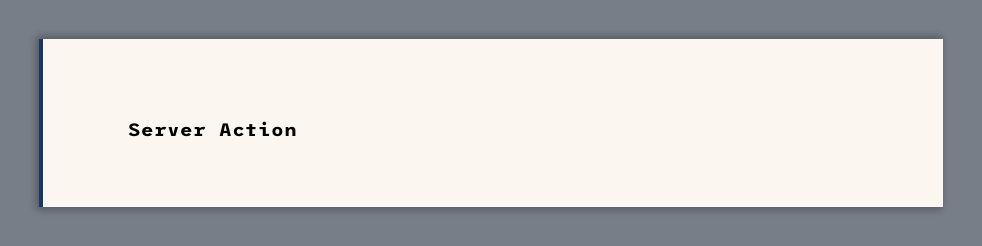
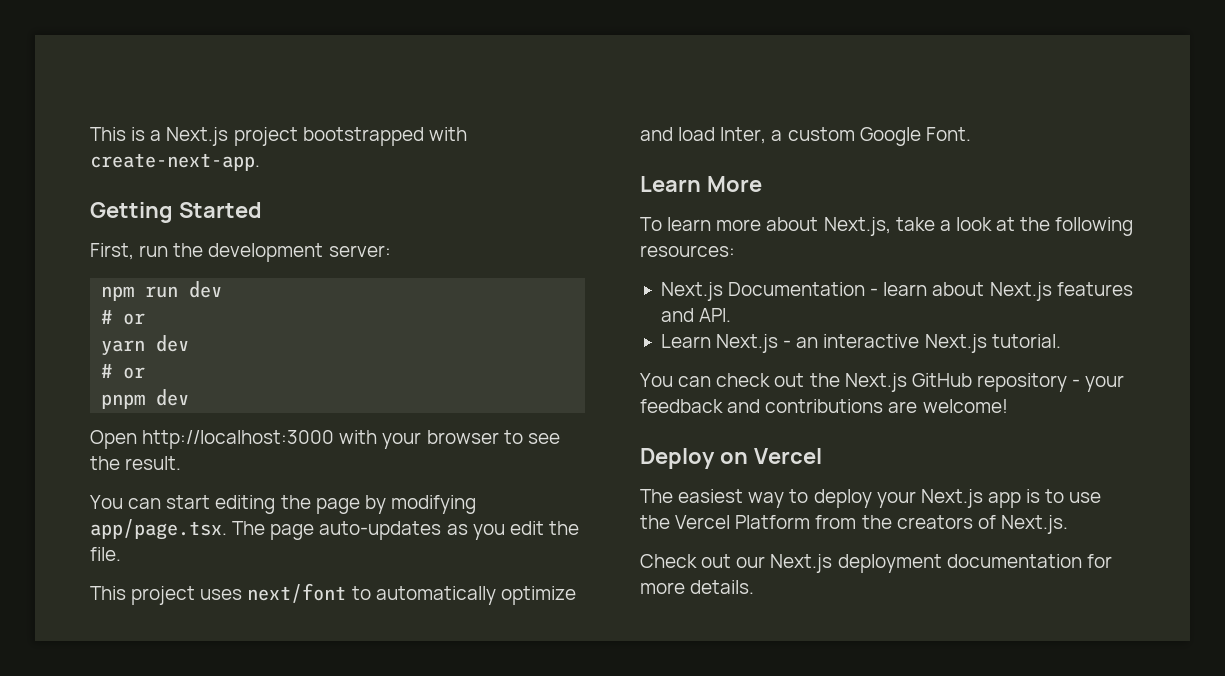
- Server Action
+ This is a Next.js project bootstrapped with create-next-app.
+ Getting Started
+ First, run the development server:
+ npm run dev
+ # or
+ yarn dev
+ # or
+ pnpm dev
+ Open http://localhost:3000 with your browser to see the result.
+ You can start editing the page by modifying app/page.tsx. The page auto-updates as you edit the file.
+ This project uses next/font to automatically optimize and load Inter, a custom Google Font.
+ Learn More
+ To learn more about Next.js, take a look at the following resources:
+ Next.js Documentation - learn about Next.js features and API.
+ Learn Next.js - an interactive Next.js tutorial.
+ You can check out the Next.js GitHub repository - your feedback and contributions are welcome!
+ Deploy on Vercel
+ The easiest way to deploy your Next.js app is to use the Vercel Platform from the creators of Next.js.
+ Check out our Next.js deployment documentation for more details.

